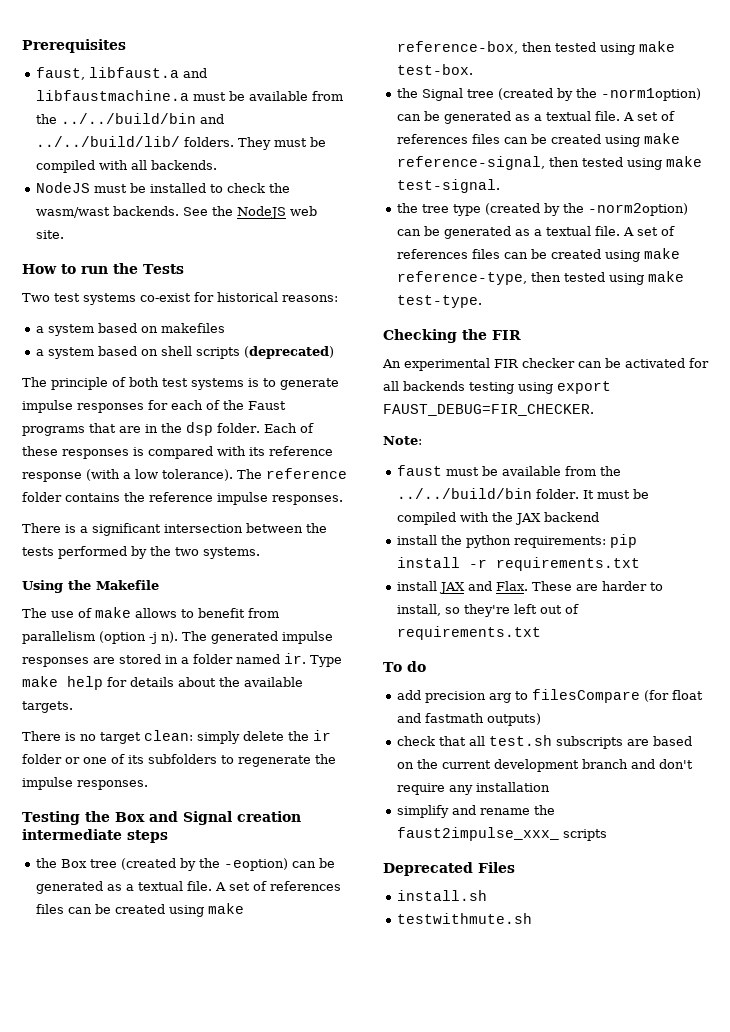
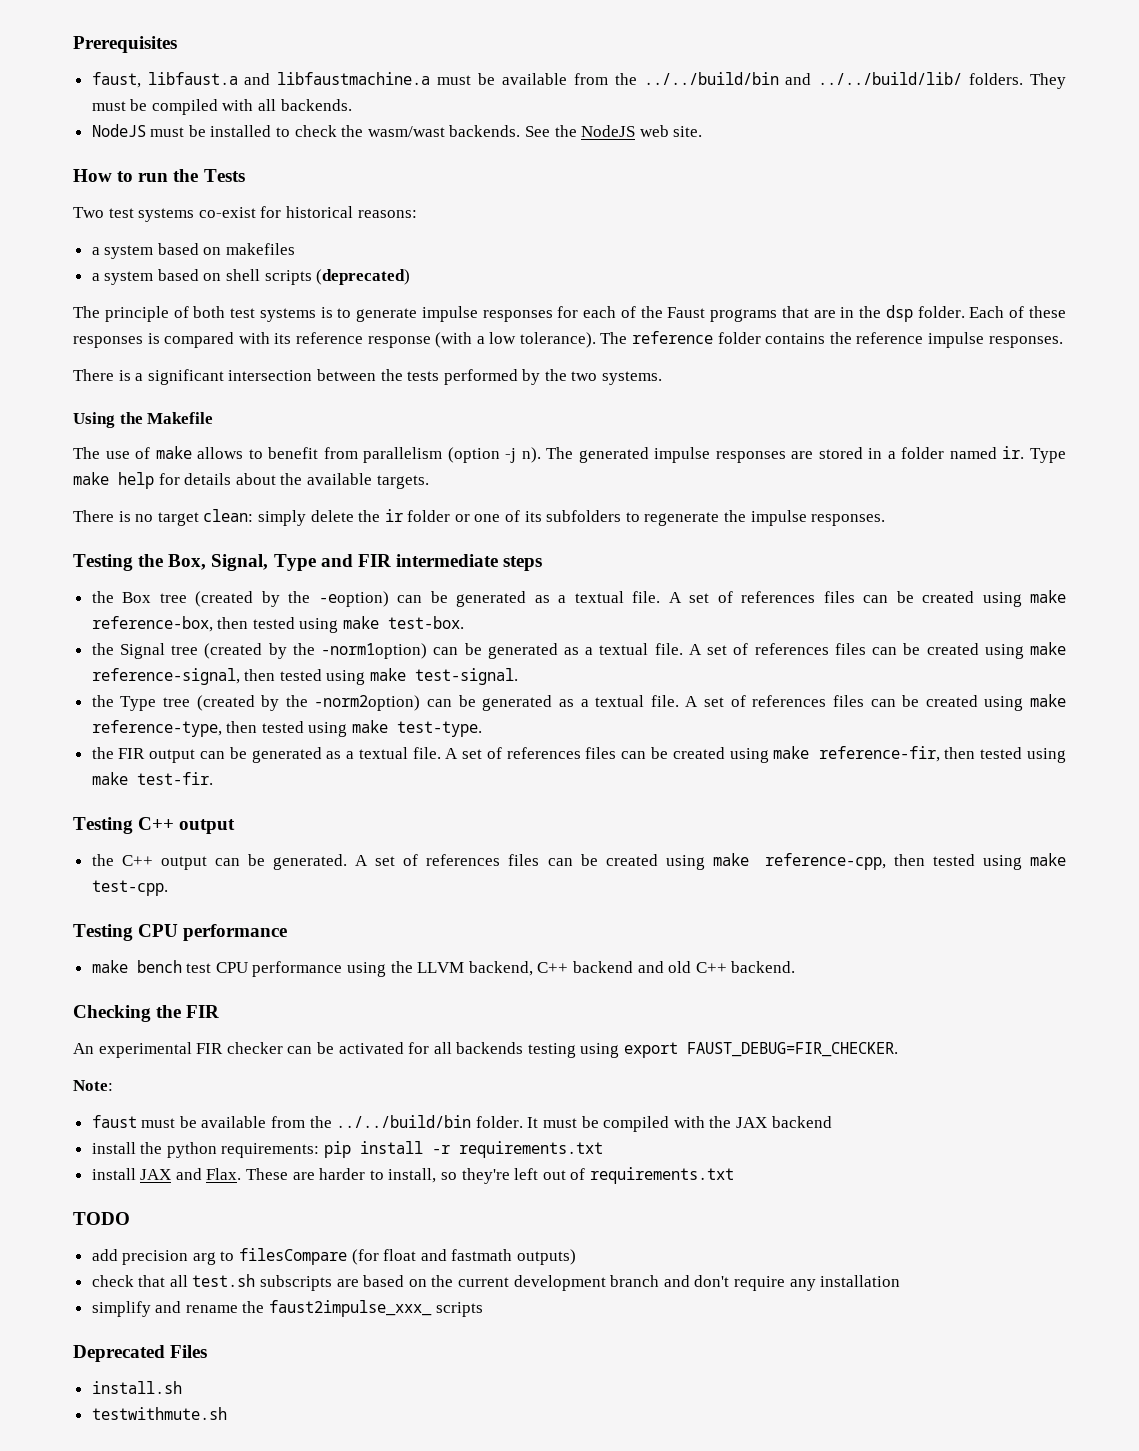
- Testing the Box and Signal creation intermediate steps
+ Testing the Box, Signal, Type and FIR intermediate steps
- the tree type (created by the -norm2option) can be generated as a textual file.
+ the Type tree (created by the -norm2option) can be generated as a textual file.
+ the FIR output can be generated as a textual file. A set of references files can be created using make reference-fir, then tested using make test-fir.
+ Testing C++ output
+ the C++ output can be generated. A set of references files can be created using make reference-cpp, then tested using make test-cpp.
+ Testing CPU performance
+ make bench test CPU performance using the LLVM backend, C++ backend and old C++ backend.
- To do
+ TODO

